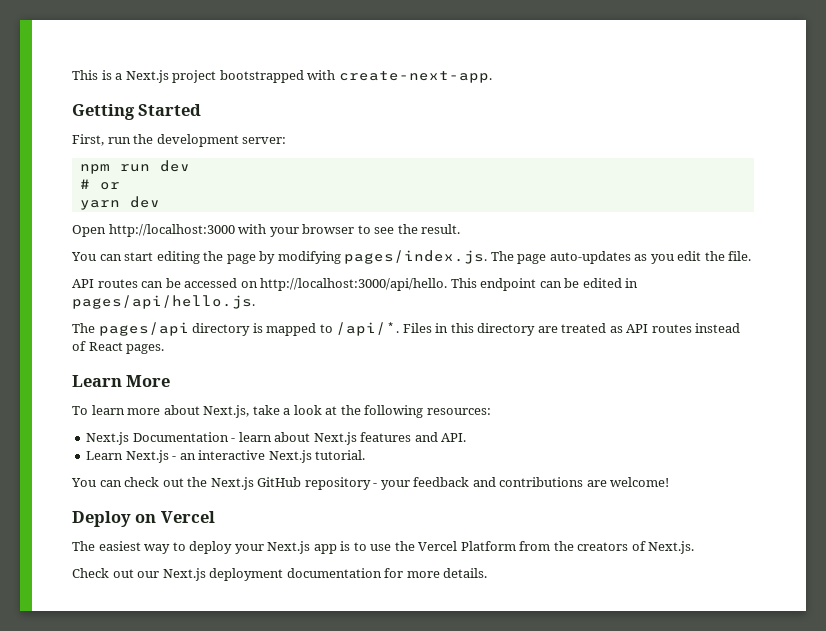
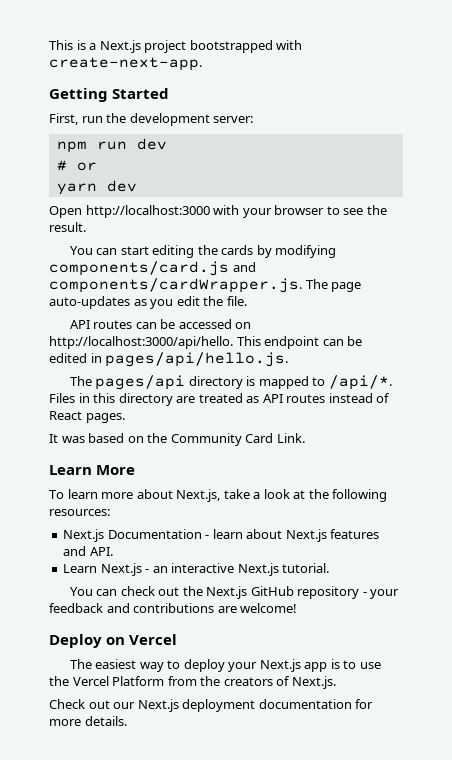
- You can start editing the page by modifying pages/index.js. The page auto-updates as you edit the file.
+ You can start editing the cards by modifying components/card.js and components/cardWrapper.js. The page auto-updates as you edit the file.
+ It was based on the Community Card Link.

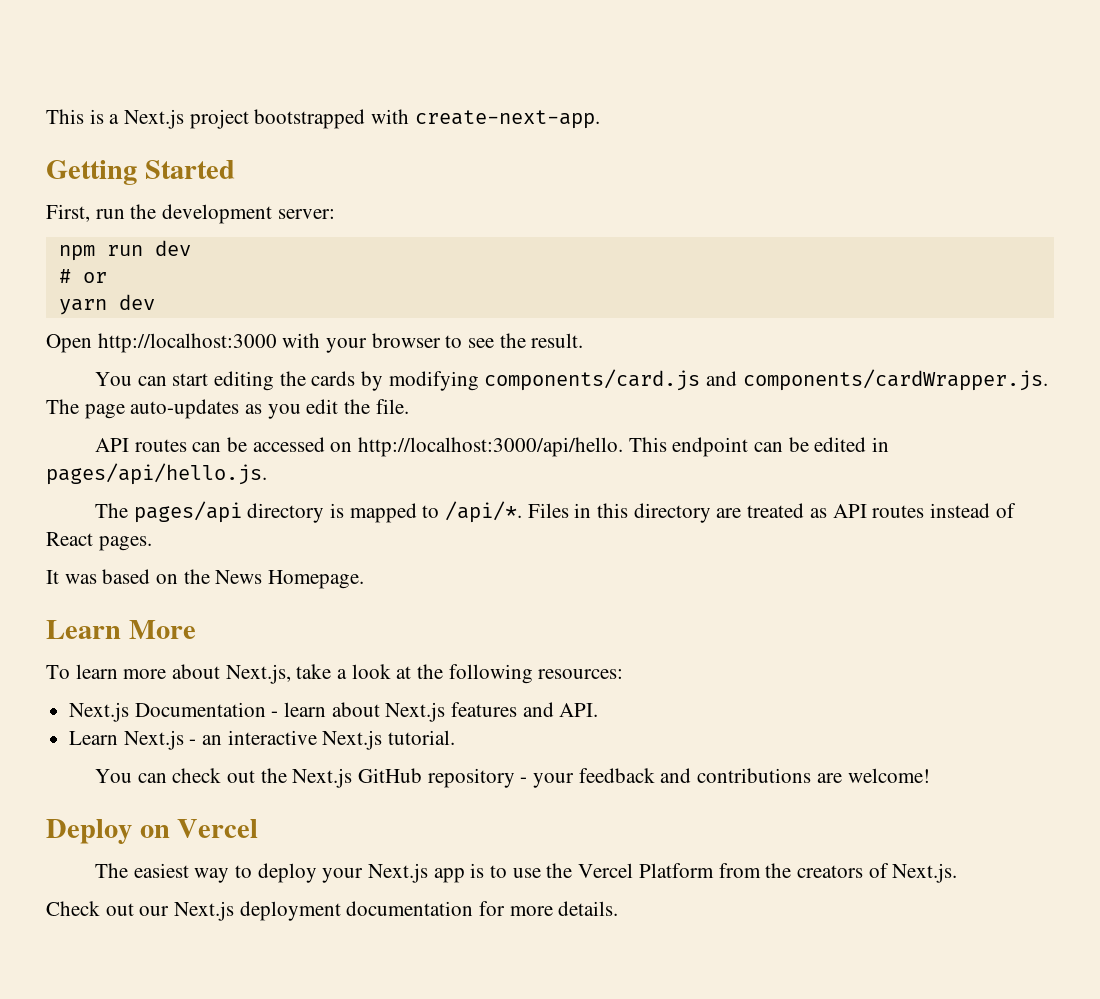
- It was based on the Community Card Link.
+ It was based on the News Homepage.

